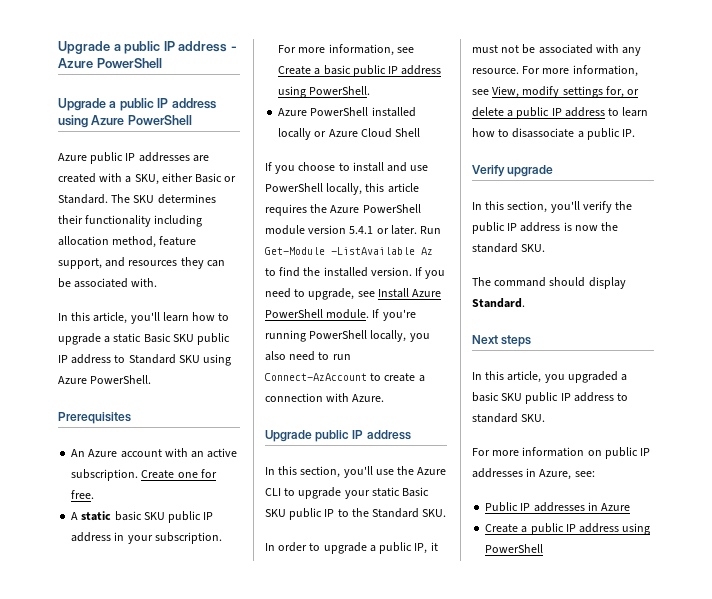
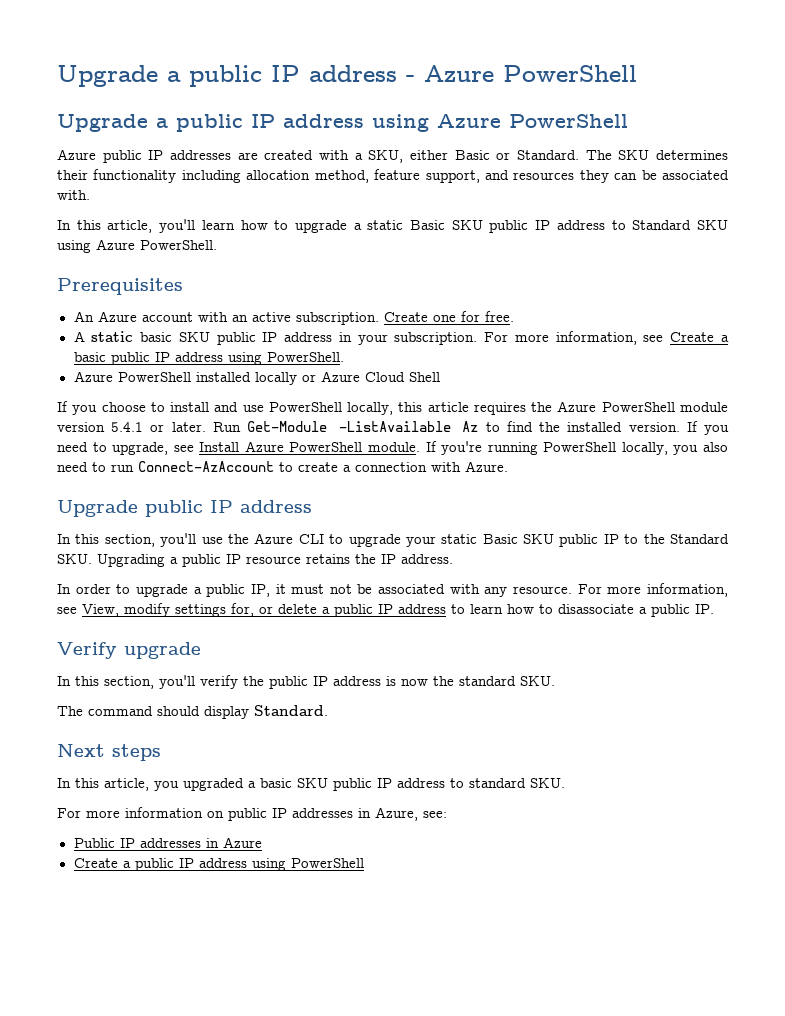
- In this section, you'll use the Azure CLI to upgrade your static Basic SKU public IP to the Standard SKU.
+ In this section, you'll use the Azure CLI to upgrade your static Basic SKU public IP to the Standard SKU. Upgrading a public IP resource retains the IP address.

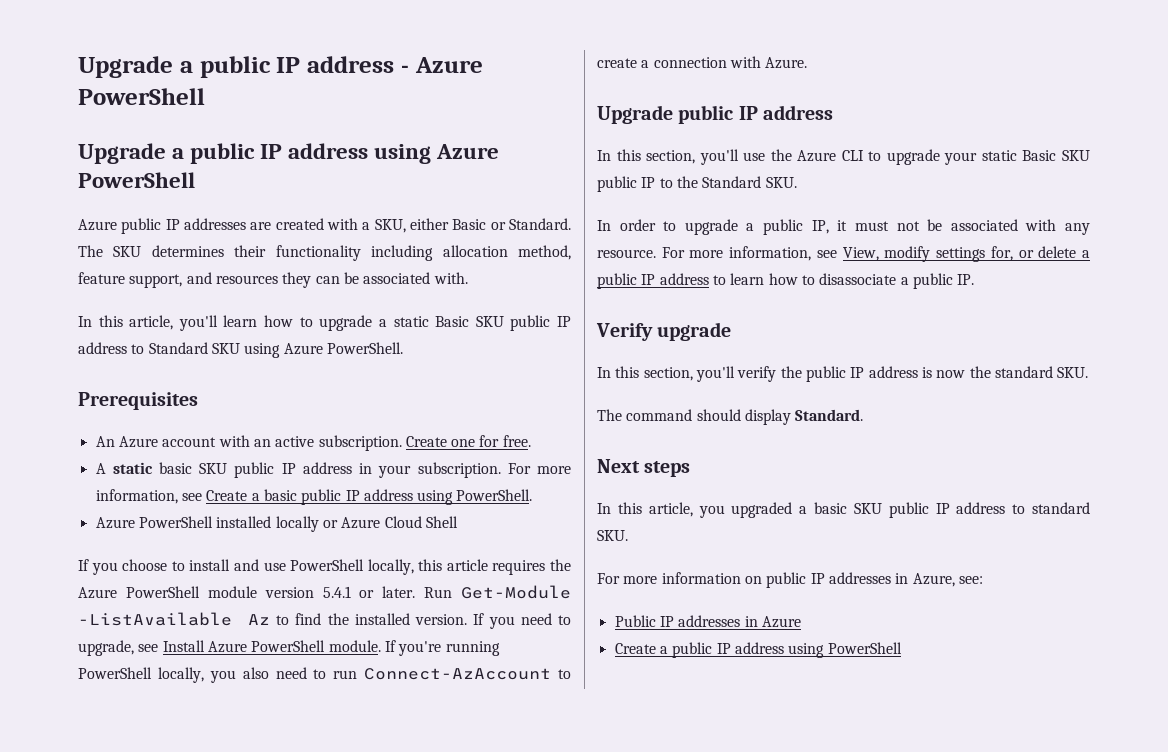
- In this section, you'll use the Azure CLI to upgrade your static Basic SKU public IP to the Standard SKU. Upgrading a public IP resource retains the IP address.
+ In this section, you'll use the Azure CLI to upgrade your static Basic SKU public IP to the Standard SKU.

